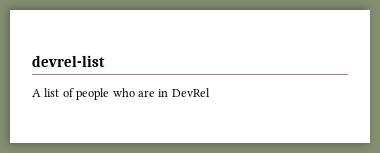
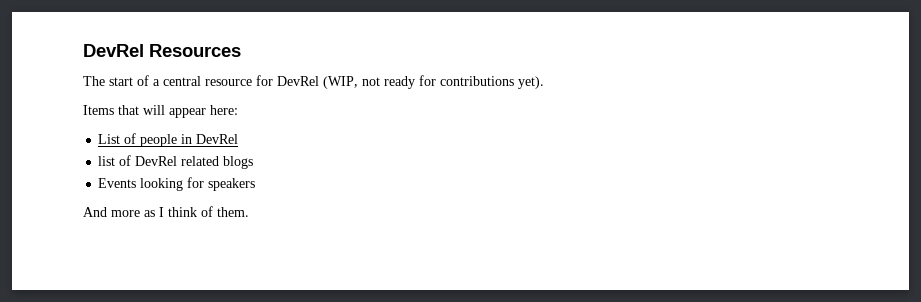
- devrel-list
- A list of people who are in DevRel
+ DevRel Resources
+ The start of a central resource for DevRel (WIP, not ready for contributions yet).
+ Items that will appear here:
+ List of people in DevRel
+ list of DevRel related blogs
+ Events looking for speakers
+ And more as I think of them.

